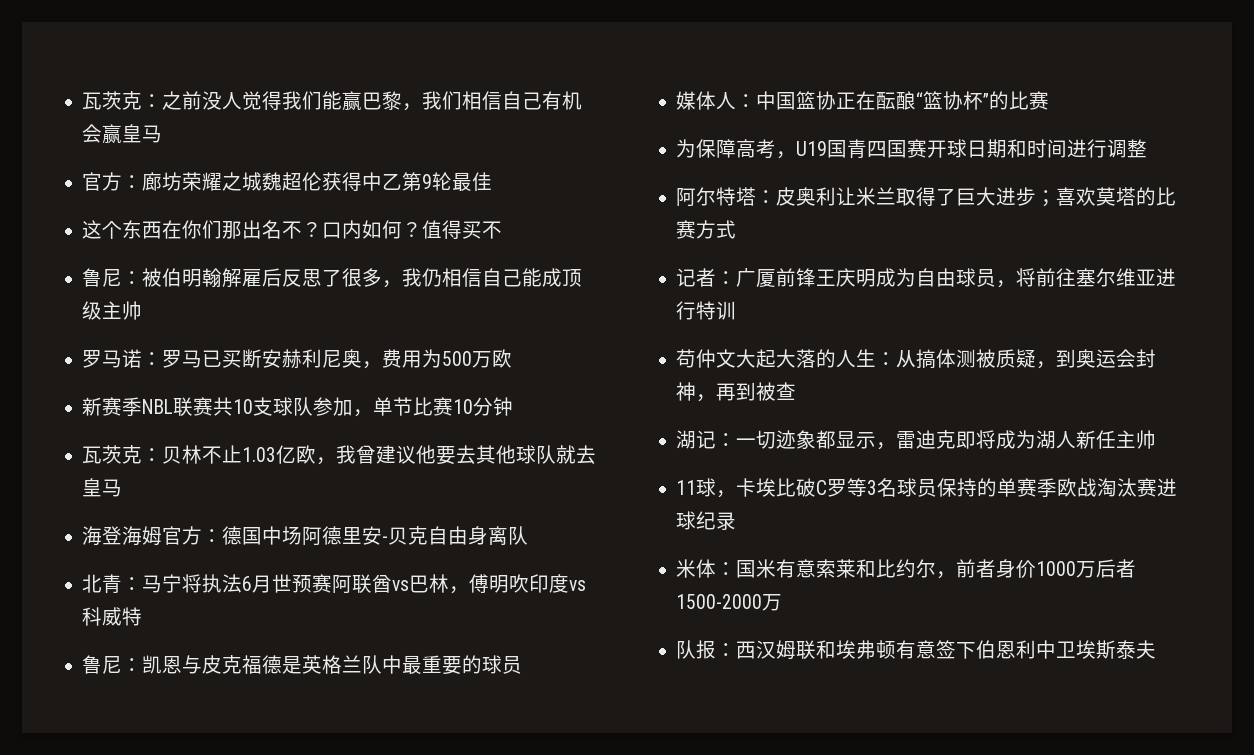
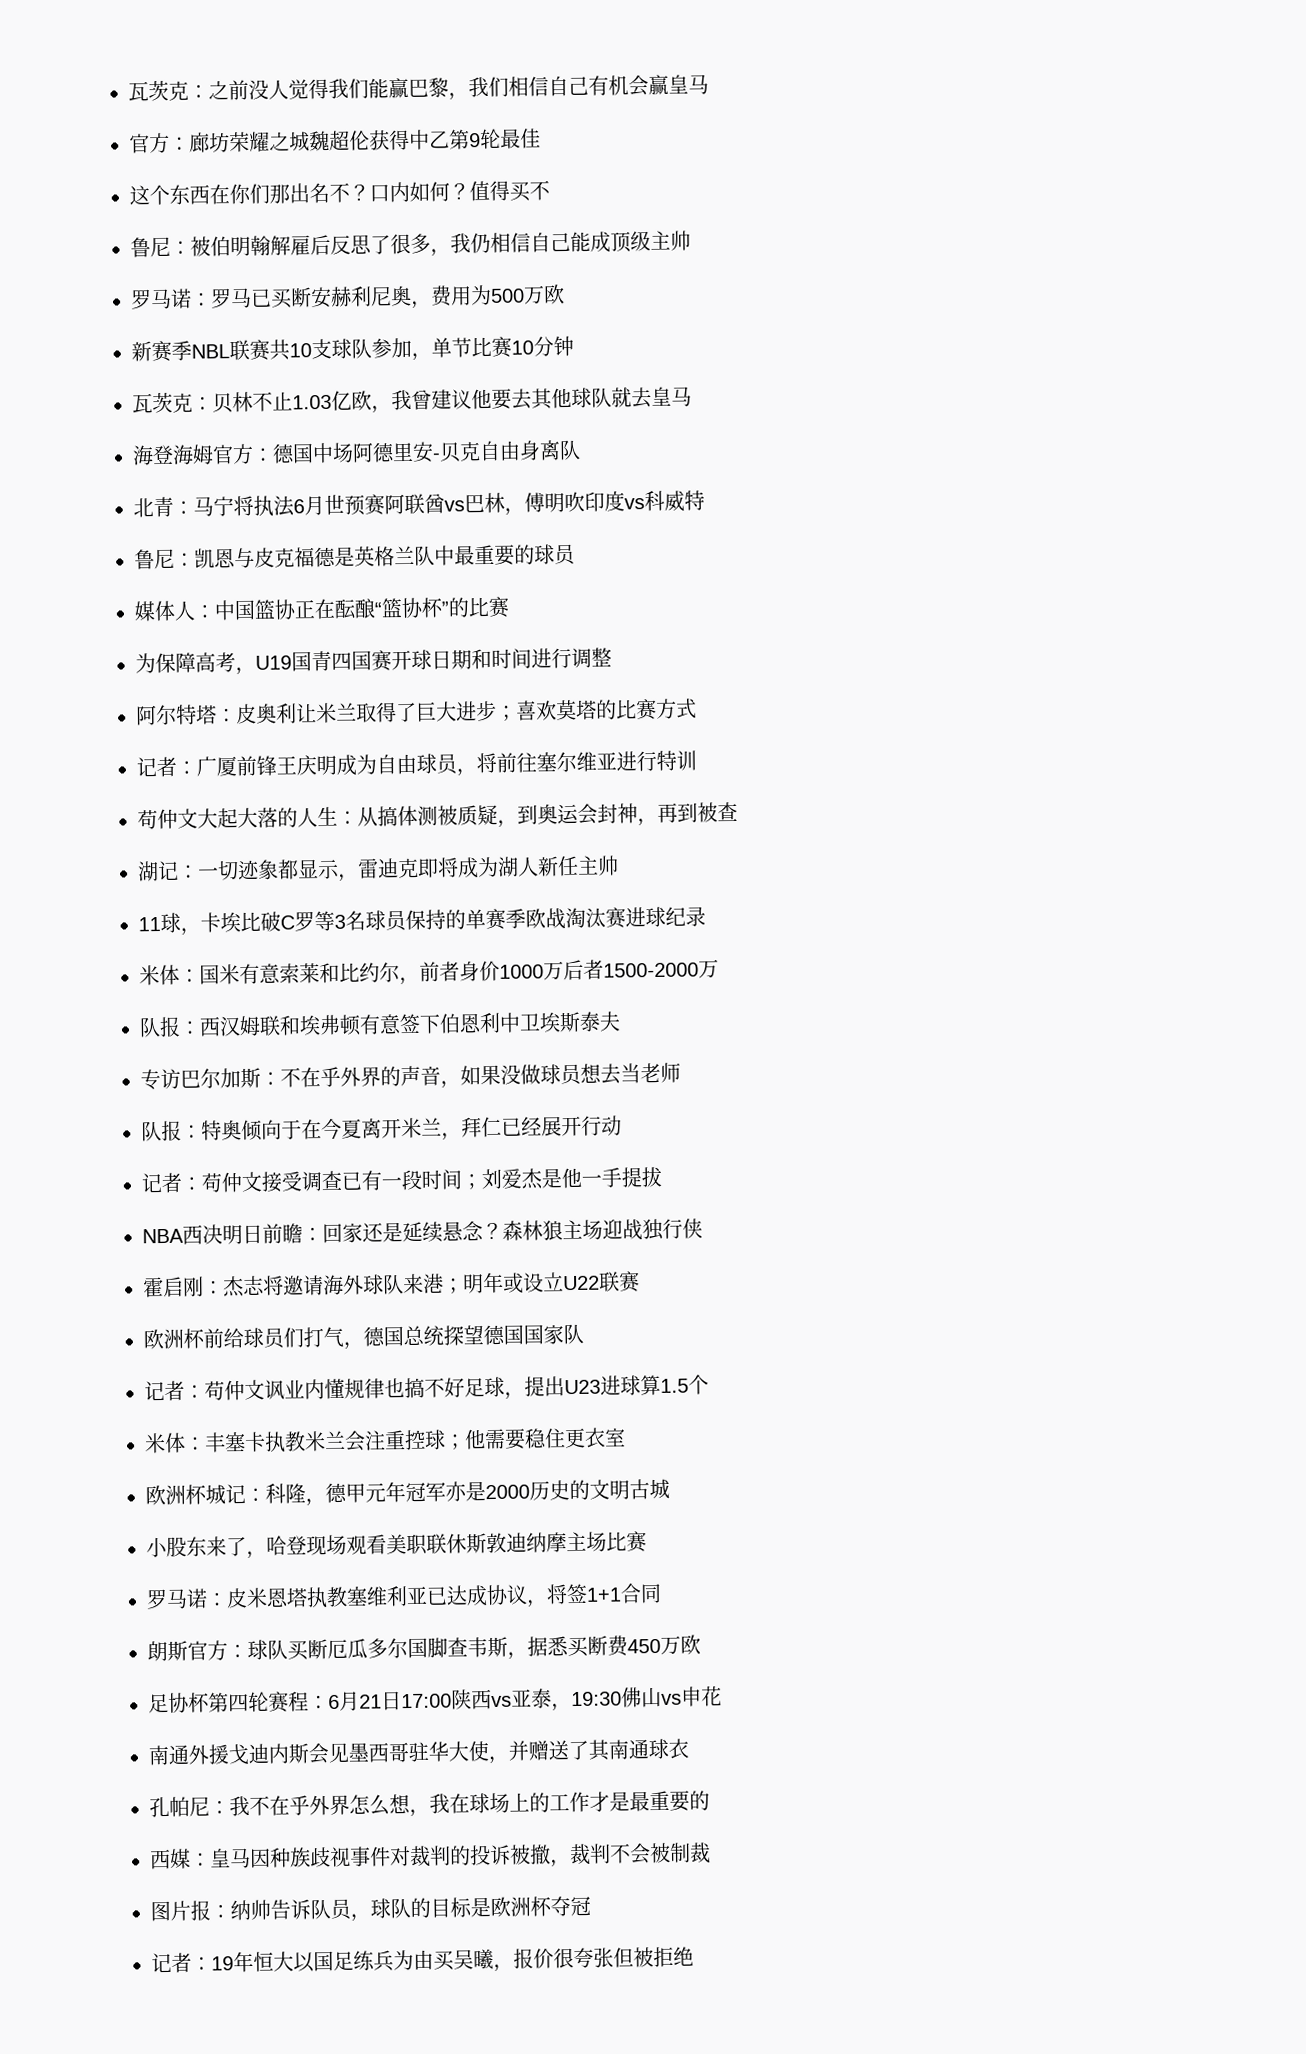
+ 专访巴尔加斯：不在乎外界的声音，如果没做球员想去当老师
+ 队报：特奥倾向于在今夏离开米兰，拜仁已经展开行动
+ 记者：苟仲文接受调查已有一段时间；刘爱杰是他一手提拔
+ NBA西决明日前瞻：回家还是延续悬念？森林狼主场迎战独行侠
+ 霍启刚：杰志将邀请海外球队来港；明年或设立U22联赛
+ 欧洲杯前给球员们打气，德国总统探望德国国家队
+ 记者：苟仲文讽业内懂规律也搞不好足球，提出U23进球算1.5个
+ 米体：丰塞卡执教米兰会注重控球；他需要稳住更衣室
+ 欧洲杯城记：科隆，德甲元年冠军亦是2000历史的文明古城
+ 小股东来了，哈登现场观看美职联休斯敦迪纳摩主场比赛
+ 罗马诺：皮米恩塔执教塞维利亚已达成协议，将签1+1合同
+ 朗斯官方：球队买断厄瓜多尔国脚查韦斯，据悉买断费450万欧
+ 足协杯第四轮赛程：6月21日17:00陕西vs亚泰，19:30佛山vs申花
+ 南通外援戈迪内斯会见墨西哥驻华大使，并赠送了其南通球衣
+ 孔帕尼：我不在乎外界怎么想，我在球场上的工作才是最重要的
+ 西媒：皇马因种族歧视事件对裁判的投诉被撤，裁判不会被制裁
+ 图片报：纳帅告诉队员，球队的目标是欧洲杯夺冠
+ 记者：19年恒大以国足练兵为由买吴曦，报价很夸张但被拒绝

